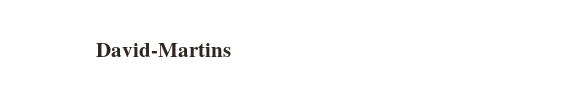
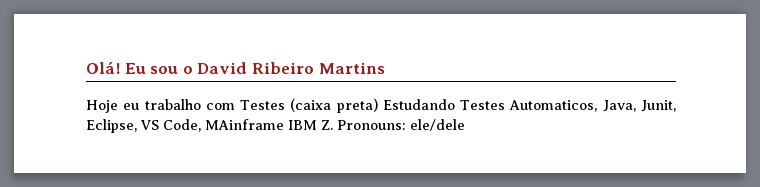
- David-Martins
+ Olá! Eu sou o David Ribeiro Martins
+ Hoje eu trabalho com Testes (caixa preta) Estudando Testes Automaticos, Java, Junit, Eclipse, VS Code, MAinframe IBM Z. Pronouns: ele/dele

